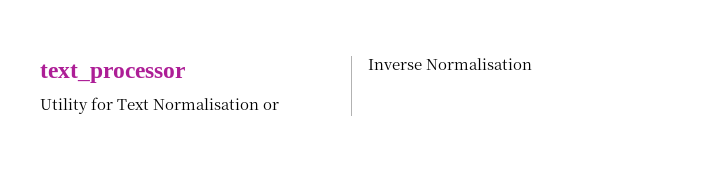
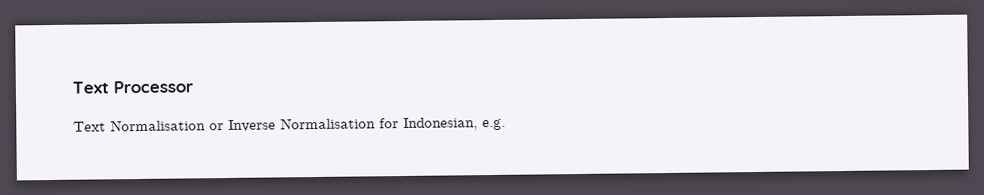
- text_processor
- Utility for Text Normalisation or Inverse Normalisation
+ Text Processor
+ Text Normalisation or Inverse Normalisation for Indonesian, e.g.

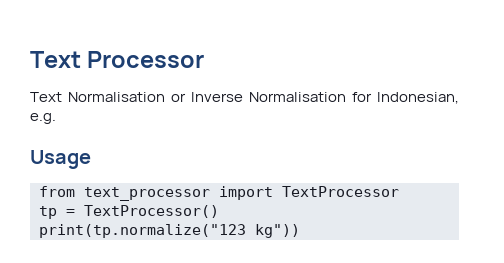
+ Usage
+ from text_processor import TextProcessor
+ tp = TextProcessor()
+ print(tp.normalize("123 kg"))

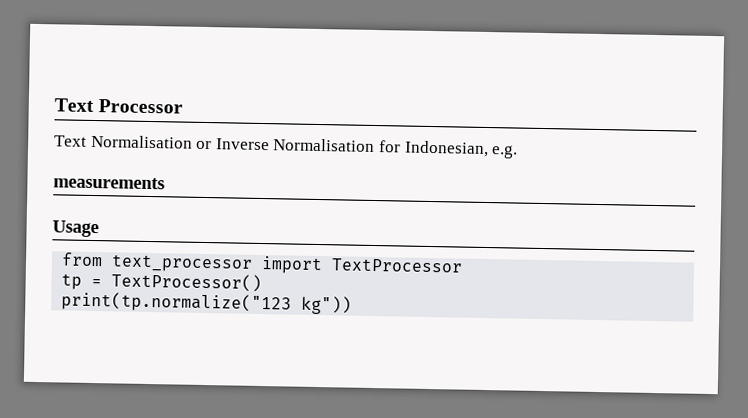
+ measurements

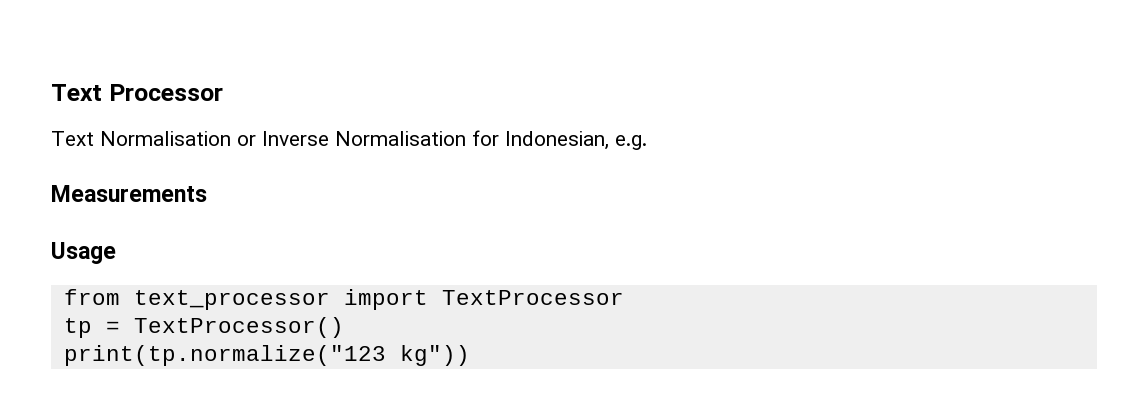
- measurements
+ Measurements

